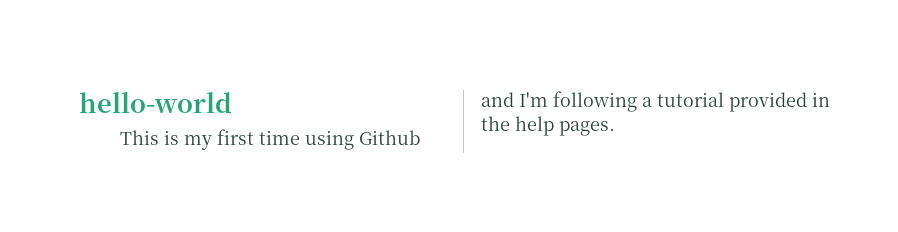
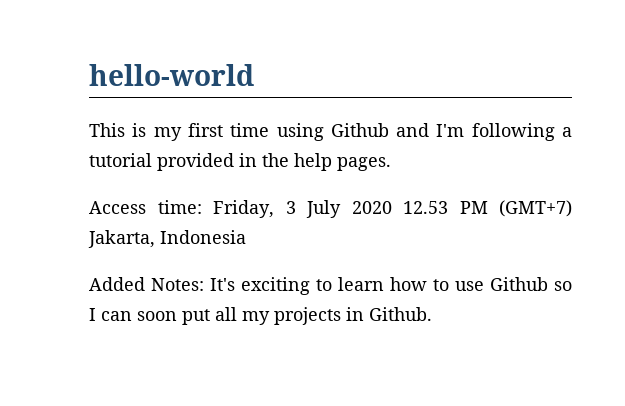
+ Access time: Friday, 3 July 2020 12.53 PM (GMT+7) Jakarta, Indonesia
+ Added Notes: It's exciting to learn how to use Github so I can soon put all my projects in Github.

